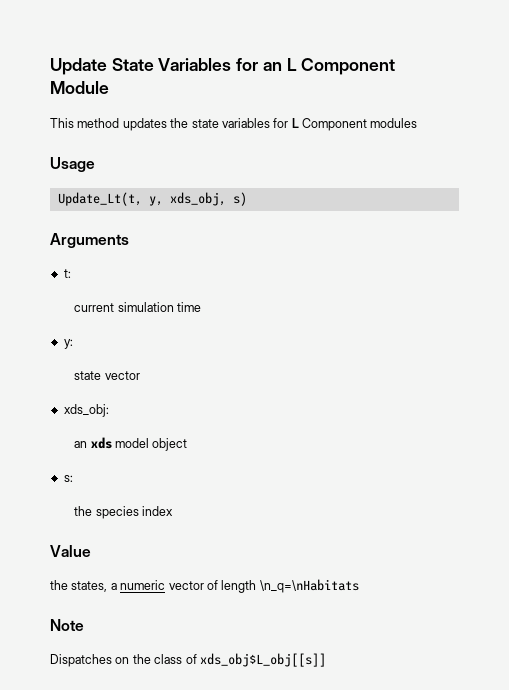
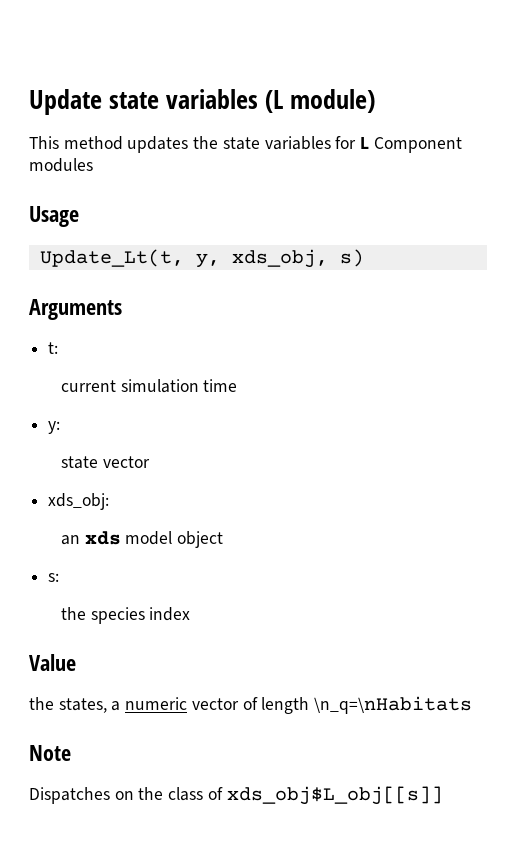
- Update State Variables for an L Component Module
+ Update state variables (L module)

